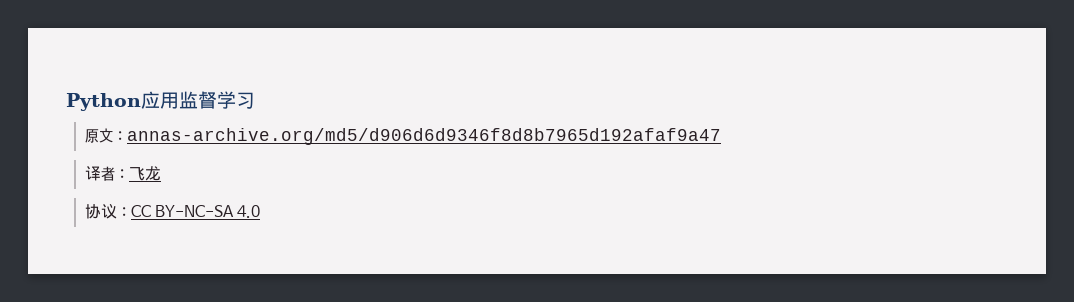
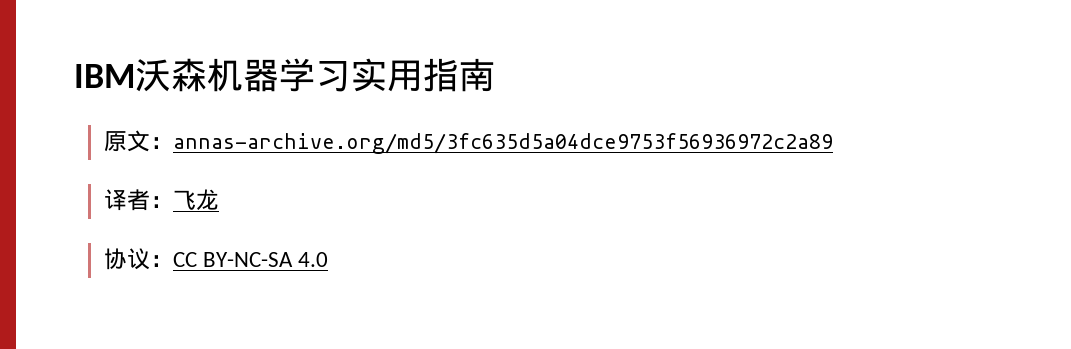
- Python应用监督学习
+ IBM沃森机器学习实用指南
- 原文：annas-archive.org/md5/d906d6d9346f8d8b7965d192afaf9a47
+ 原文：annas-archive.org/md5/3fc635d5a04dce9753f56936972c2a89

